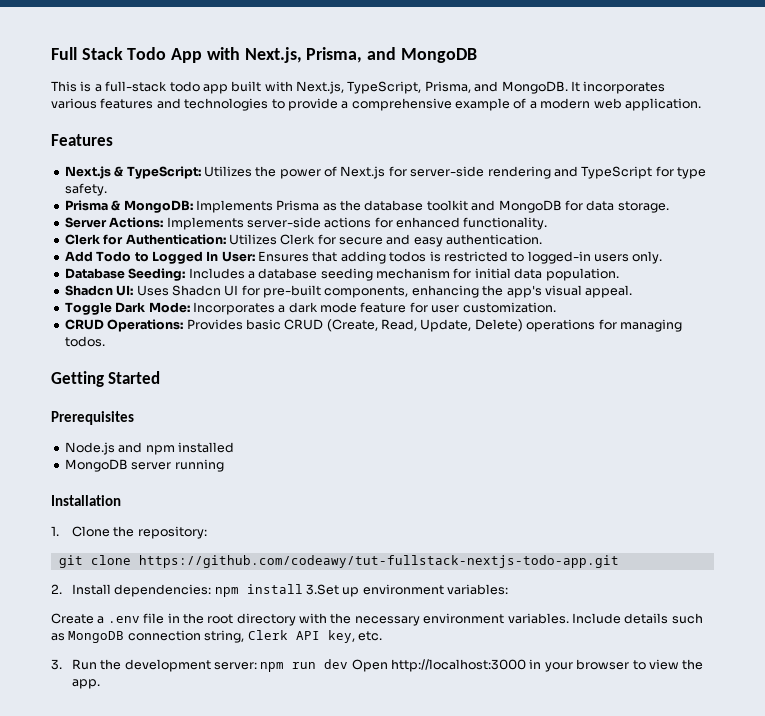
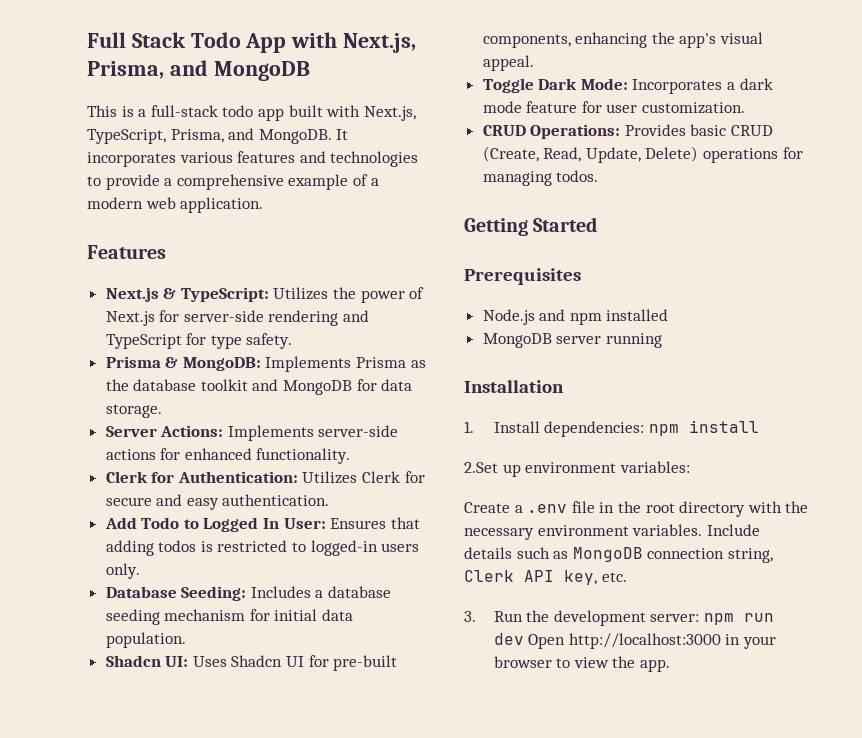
- 1. Clone the repository:
- git clone https://github.com/codeawy/tut-fullstack-nextjs-todo-app.git
- 2. Install dependencies: npm install 3.Set up environment variables:
+ 1. Install dependencies: npm install
+ 2.Set up environment variables:

